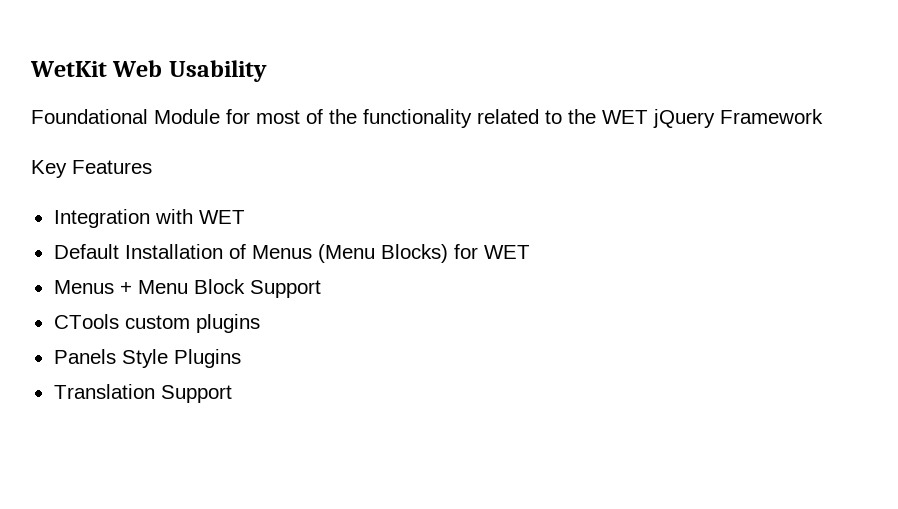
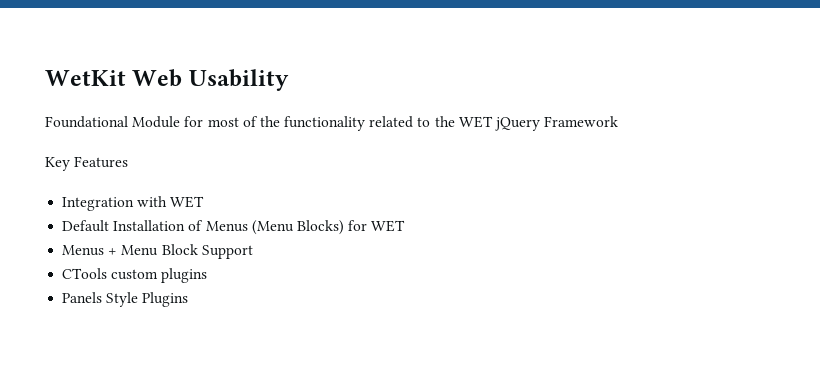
- Translation Support

